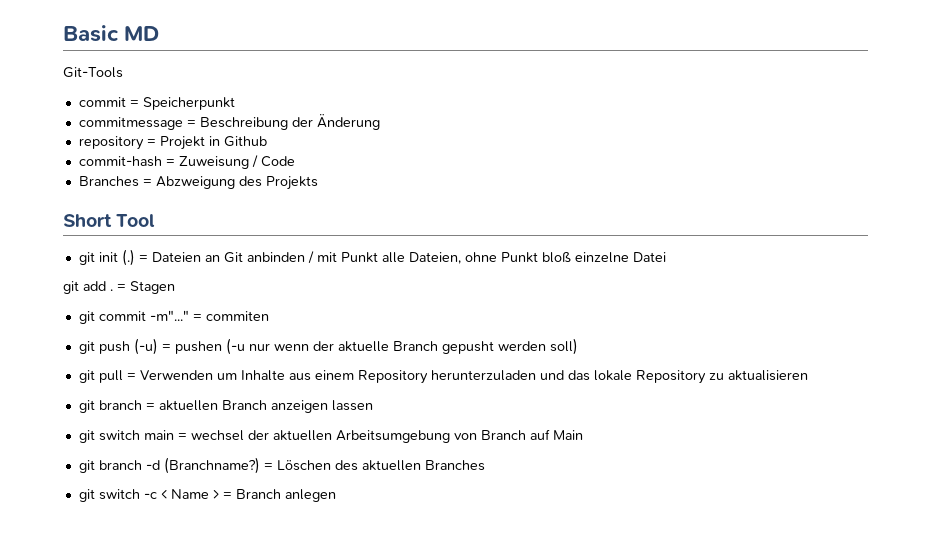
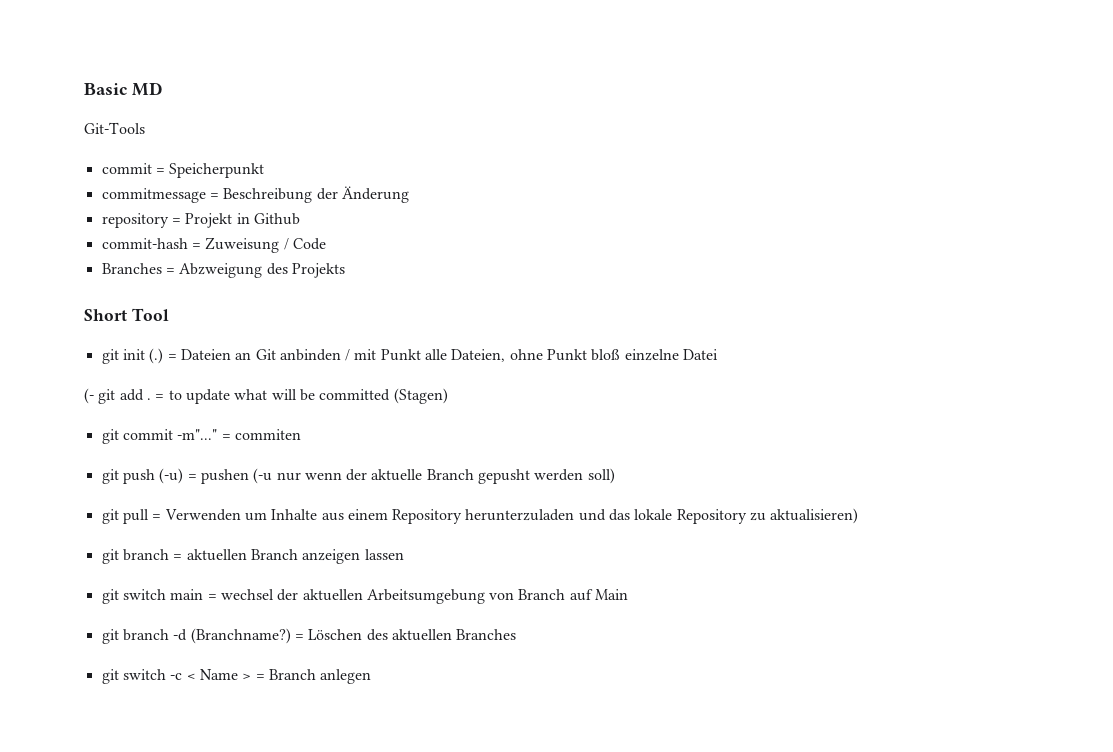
- git add .
+ (- git add .
- = Stagen
+ = to update what will be committed (Stagen)
- git pull = Verwenden um Inhalte aus einem Repository herunterzuladen und das lokale Repository zu aktualisieren
+ git pull = Verwenden um Inhalte aus einem Repository herunterzuladen und das lokale Repository zu aktualisieren)

